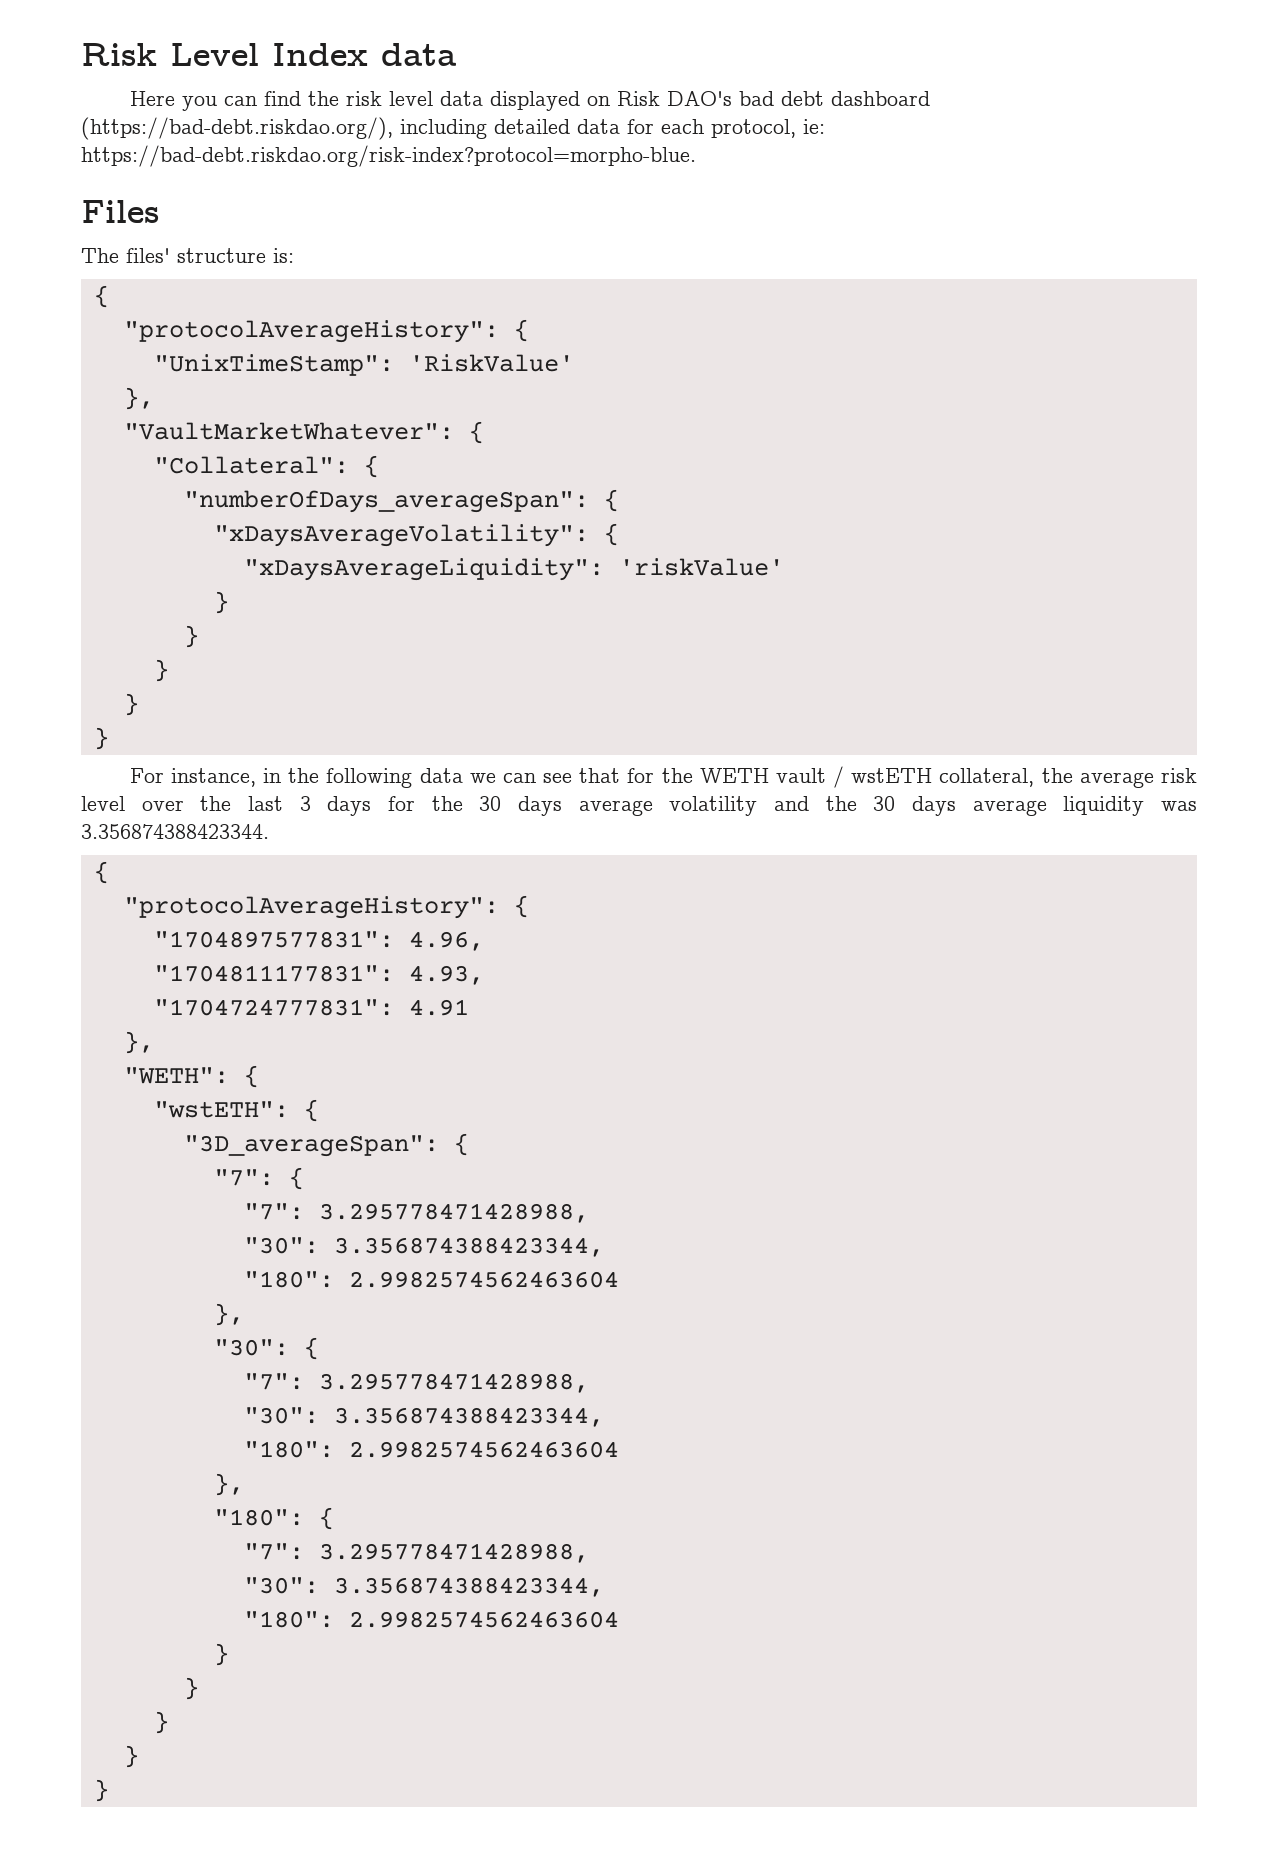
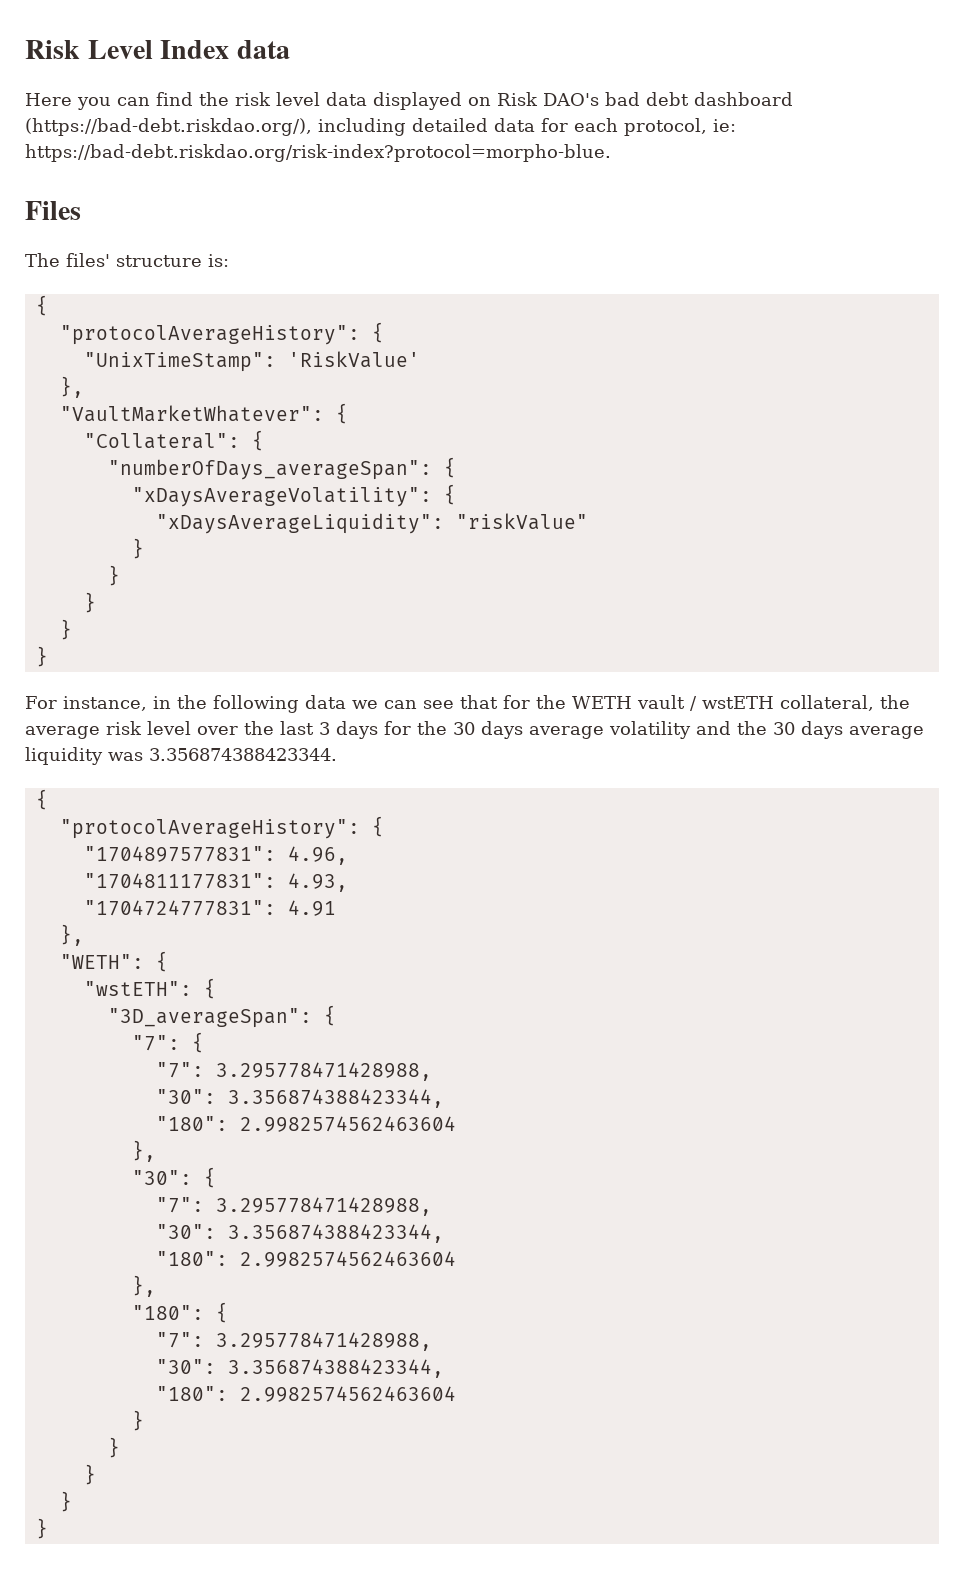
- "xDaysAverageLiquidity": 'riskValue'
+ "xDaysAverageLiquidity": "riskValue"

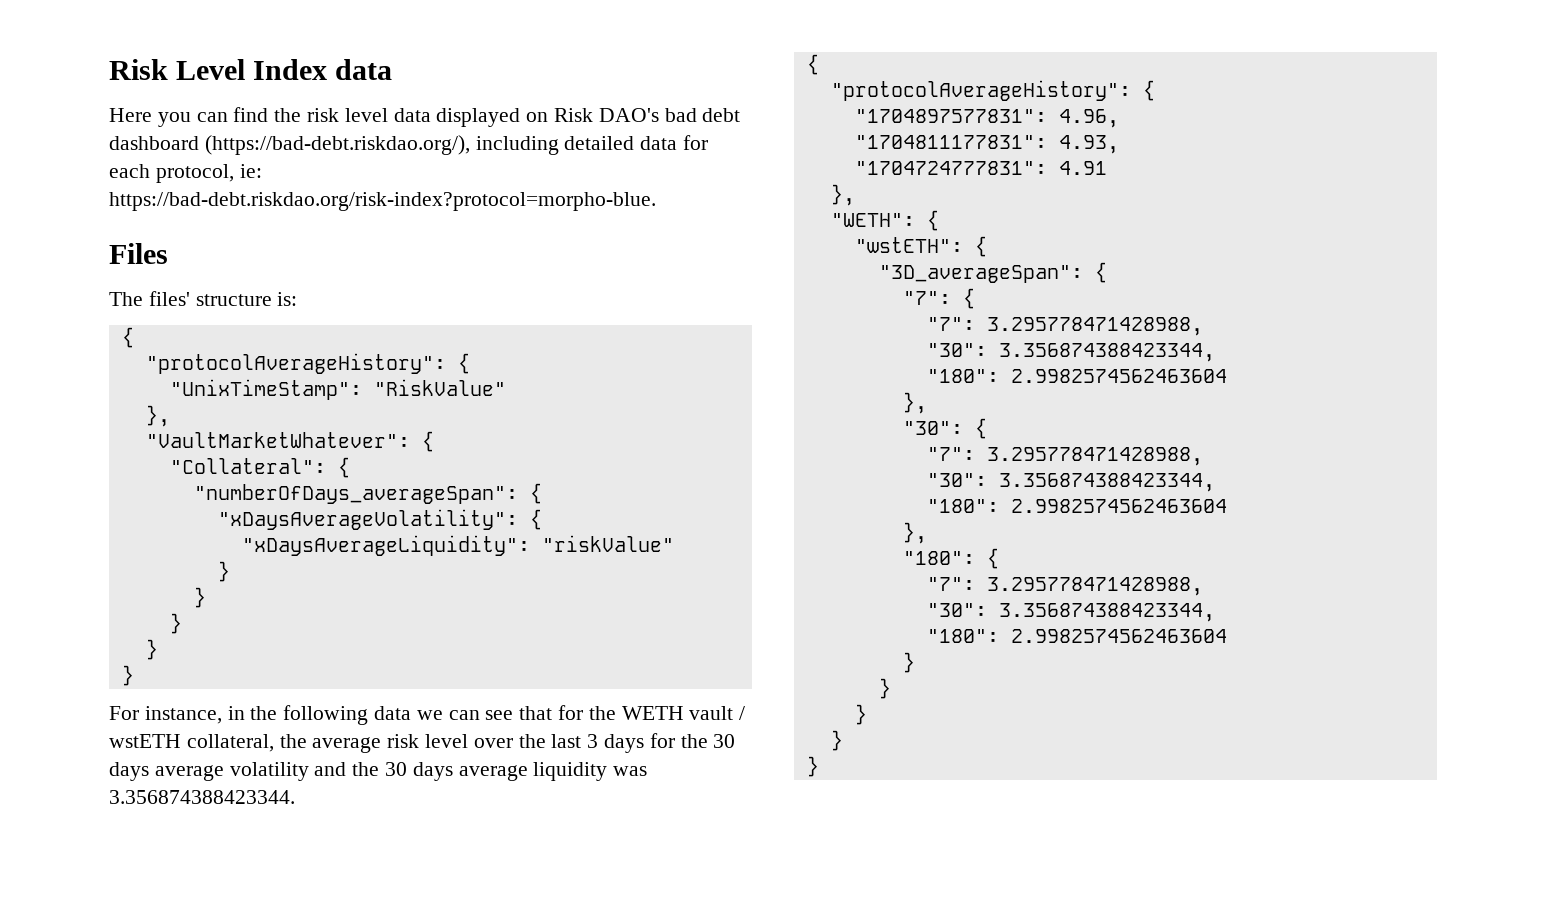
- "UnixTimeStamp": 'RiskValue'
+ "UnixTimeStamp": "RiskValue"

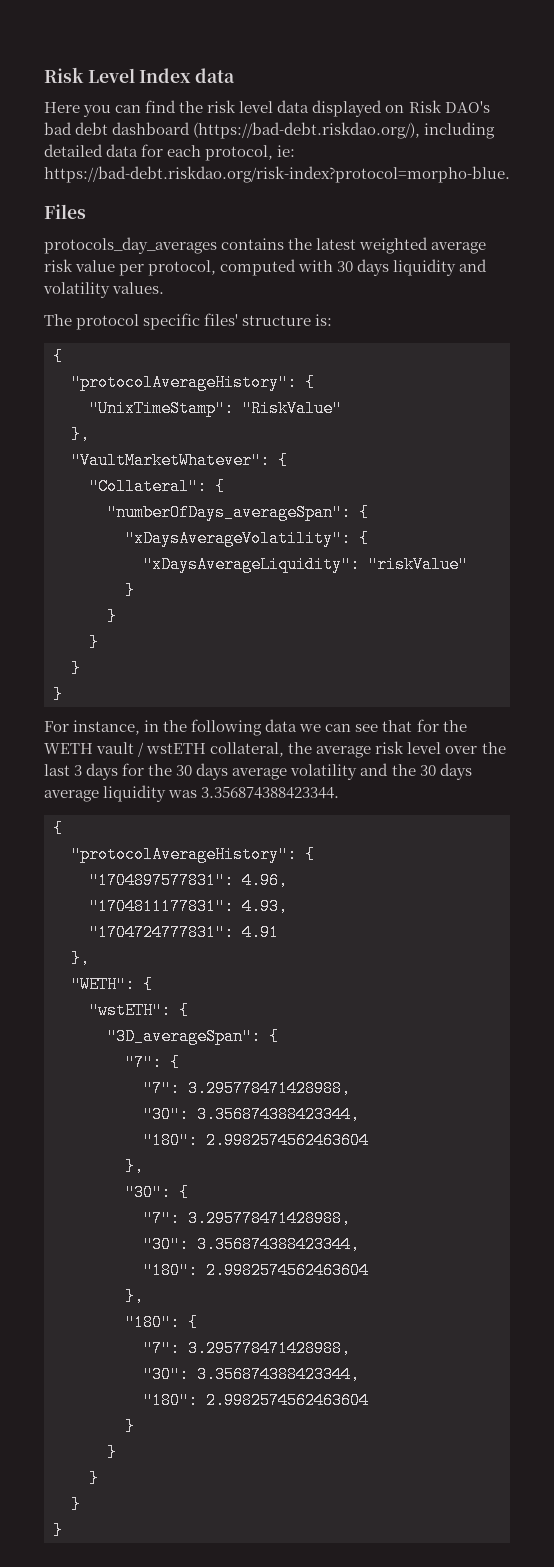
+ protocols_day_averages contains the latest weighted average risk value per protocol, computed with 30 days liquidity and volatility values.
- The files' structure is:
+ The protocol specific files' structure is:

